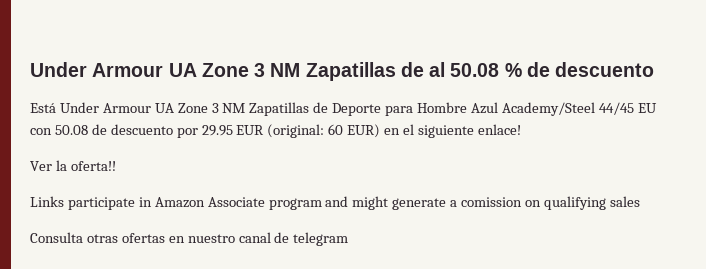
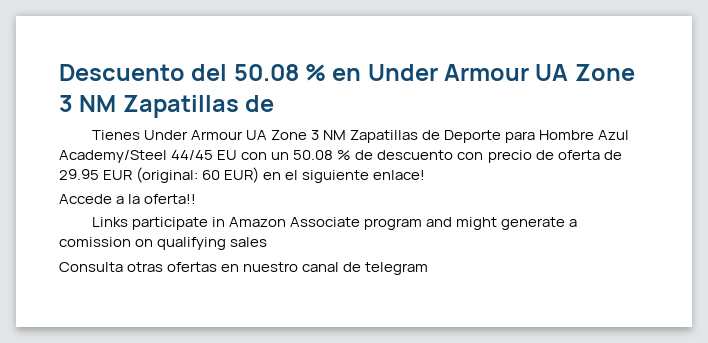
- Under Armour UA Zone 3 NM Zapatillas de al 50.08 % de descuento
- Está Under Armour UA Zone 3 NM Zapatillas de Deporte para Hombre Azul Academy/Steel 44/45 EU con 50.08 de descuento por 29.95 EUR (original: 60 EUR) en el siguiente enlace!
+ Descuento del 50.08 % en Under Armour UA Zone 3 NM Zapatillas de
+ Tienes Under Armour UA Zone 3 NM Zapatillas de Deporte para Hombre Azul Academy/Steel 44/45 EU con un 50.08 % de descuento con precio de oferta de 29.95 EUR (original: 60 EUR) en el siguiente enlace!
- Ver la oferta!!
+ Accede a la oferta!!

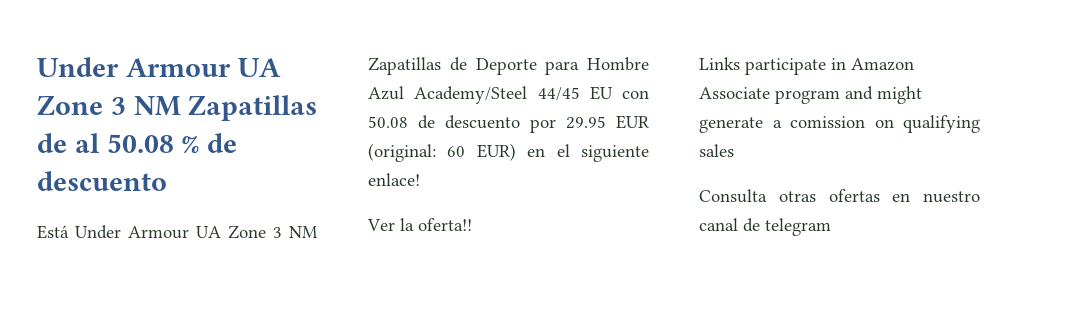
- Descuento del 50.08 % en Under Armour UA Zone 3 NM Zapatillas de
- Tienes Under Armour UA Zone 3 NM Zapatillas de Deporte para Hombre Azul Academy/Steel 44/45 EU con un 50.08 % de descuento con precio de oferta de 29.95 EUR (original: 60 EUR) en el siguiente enlace!
+ Under Armour UA Zone 3 NM Zapatillas de al 50.08 % de descuento
+ Está Under Armour UA Zone 3 NM Zapatillas de Deporte para Hombre Azul Academy/Steel 44/45 EU con 50.08 de descuento por 29.95 EUR (original: 60 EUR) en el siguiente enlace!
- Accede a la oferta!!
+ Ver la oferta!!

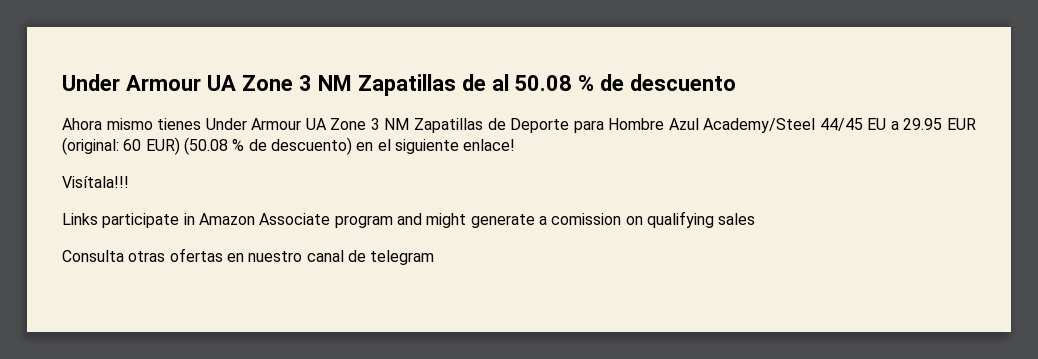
- Está Under Armour UA Zone 3 NM Zapatillas de Deporte para Hombre Azul Academy/Steel 44/45 EU con 50.08 de descuento por 29.95 EUR (original: 60 EUR) en el siguiente enlace!
+ Ahora mismo tienes Under Armour UA Zone 3 NM Zapatillas de Deporte para Hombre Azul Academy/Steel 44/45 EU a 29.95 EUR (original: 60 EUR) (50.08 % de descuento) en el siguiente enlace!
- Ver la oferta!!
+ Visítala!!!

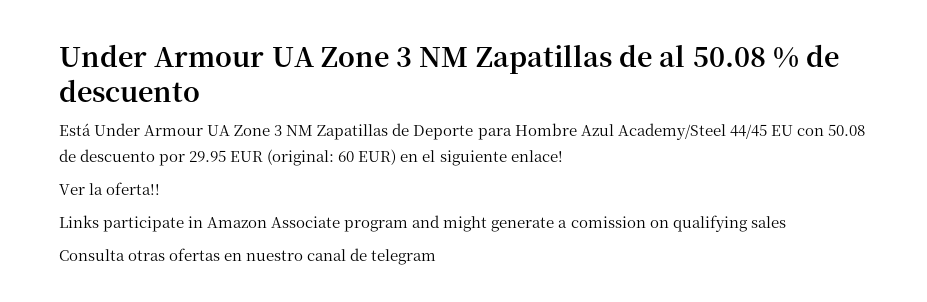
- Ahora mismo tienes Under Armour UA Zone 3 NM Zapatillas de Deporte para Hombre Azul Academy/Steel 44/45 EU a 29.95 EUR (original: 60 EUR) (50.08 % de descuento) en el siguiente enlace!
+ Está Under Armour UA Zone 3 NM Zapatillas de Deporte para Hombre Azul Academy/Steel 44/45 EU con 50.08 de descuento por 29.95 EUR (original: 60 EUR) en el siguiente enlace!
- Visítala!!!
+ Ver la oferta!!

